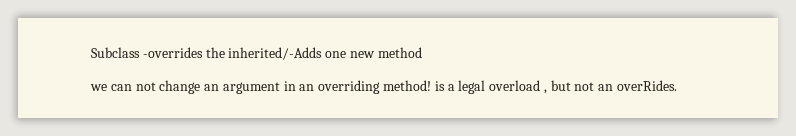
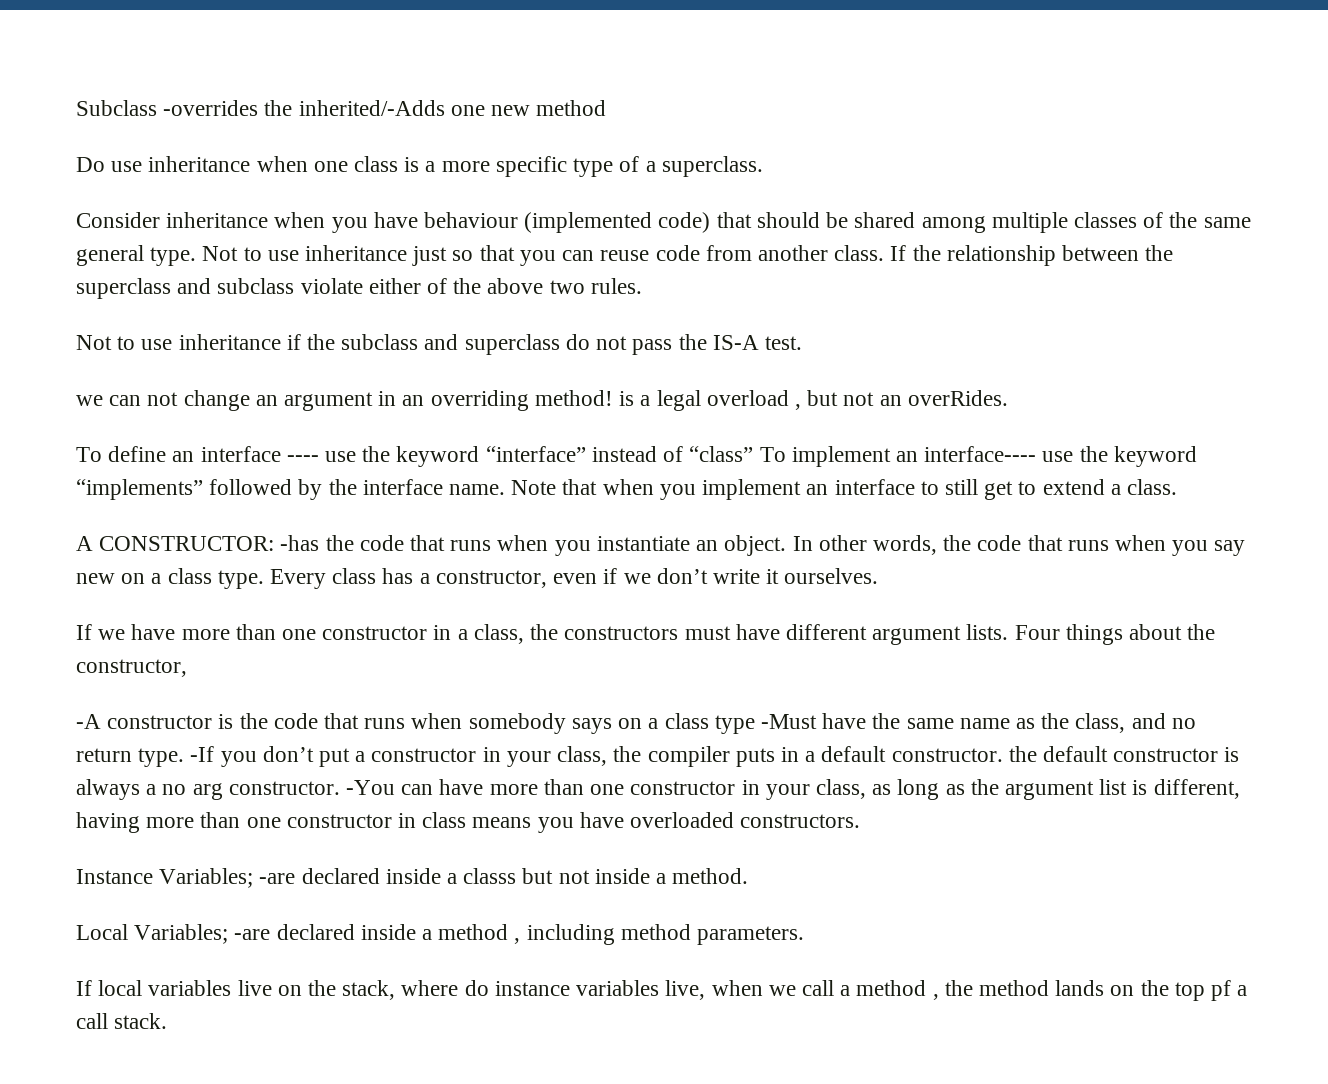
+ Do use inheritance when one class is a more specific type of a superclass.
+ Consider inheritance when you have behaviour (implemented code) that should be shared among multiple classes of the same general type. Not to use inheritance just so that you can reuse code from another class. If the relationship between the superclass and subclass violate either of the above two rules.
+ Not to use inheritance if the subclass and superclass do not pass the IS-A test.
+ To define an interface ---- use the keyword “interface” instead of “class” To implement an interface---- use the keyword “implements” followed by the interface name. Note that when you implement an interface to still get to extend a class.
+ A CONSTRUCTOR: -has the code that runs when you instantiate an object. In other words, the code that runs when you say new on a class type. Every class has a constructor, even if we don’t write it ourselves.
+ If we have more than one constructor in a class, the constructors must have different argument lists. Four things about the constructor,
+ -A constructor is the code that runs when somebody says on a class type -Must have the same name as the class, and no return type. -If you don’t put a constructor in your class, the compiler puts in a default constructor. the default constructor is always a no arg constructor. -You can have more than one constructor in your class, as long as the argument list is different, having more than one constructor in class means you have overloaded constructors.
+ Instance Variables; -are declared inside a classs but not inside a method.
+ Local Variables; -are declared inside a method , including method parameters.
+ If local variables live on the stack, where do instance variables live, when we call a method , the method lands on the top pf a call stack.

